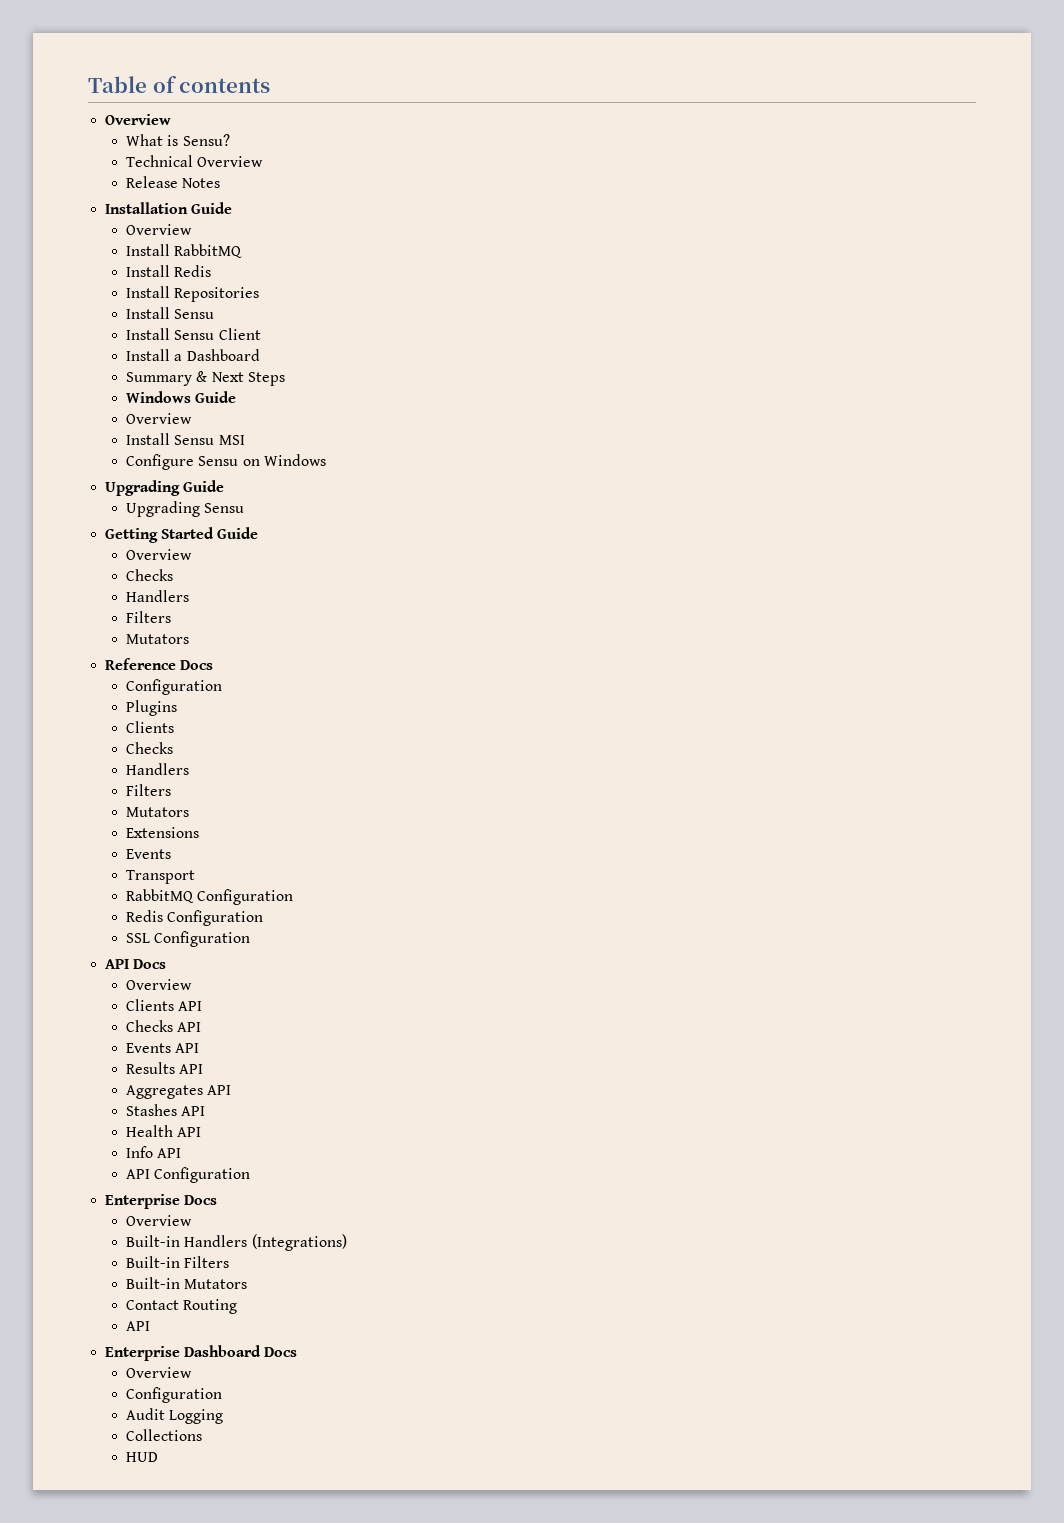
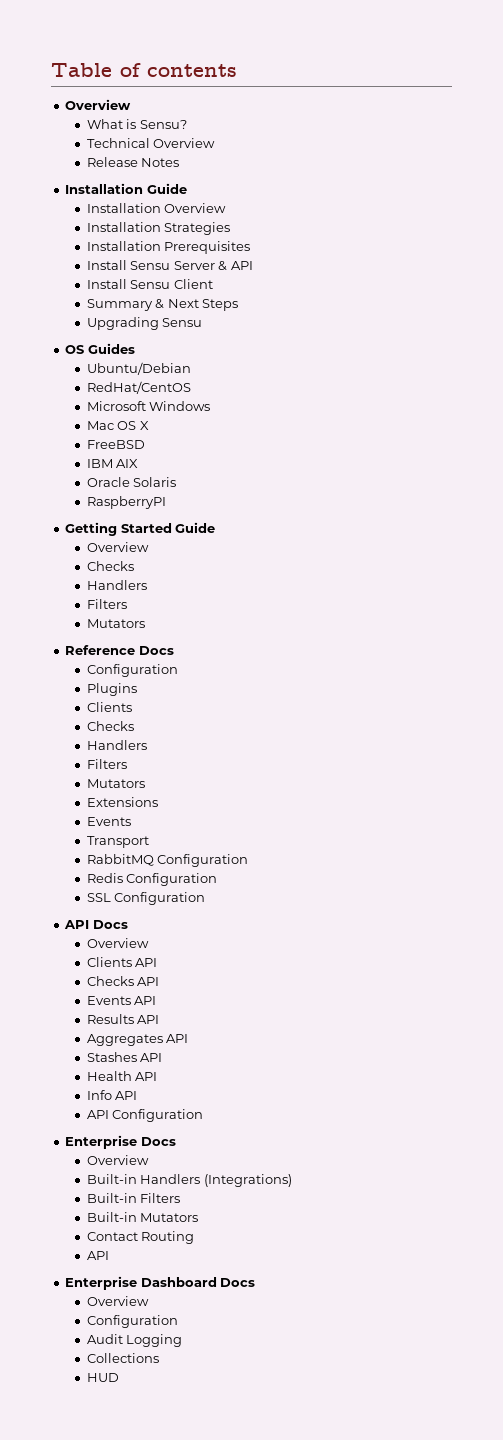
  Installation Guide
- Overview
- Install RabbitMQ
- Install Redis
- Install Repositories
- Install Sensu
+ Installation Overview
+ Installation Strategies
+ Installation Prerequisites
+ Install Sensu Server & API
- Install a Dashboard
- Windows Guide
- Overview
- Install Sensu MSI
- Configure Sensu on Windows
- Upgrading Guide
  Upgrading Sensu
+ OS Guides
+ Ubuntu/Debian
+ RedHat/CentOS
+ Microsoft Windows
+ Mac OS X
+ FreeBSD
+ IBM AIX
+ Oracle Solaris
+ RaspberryPI

